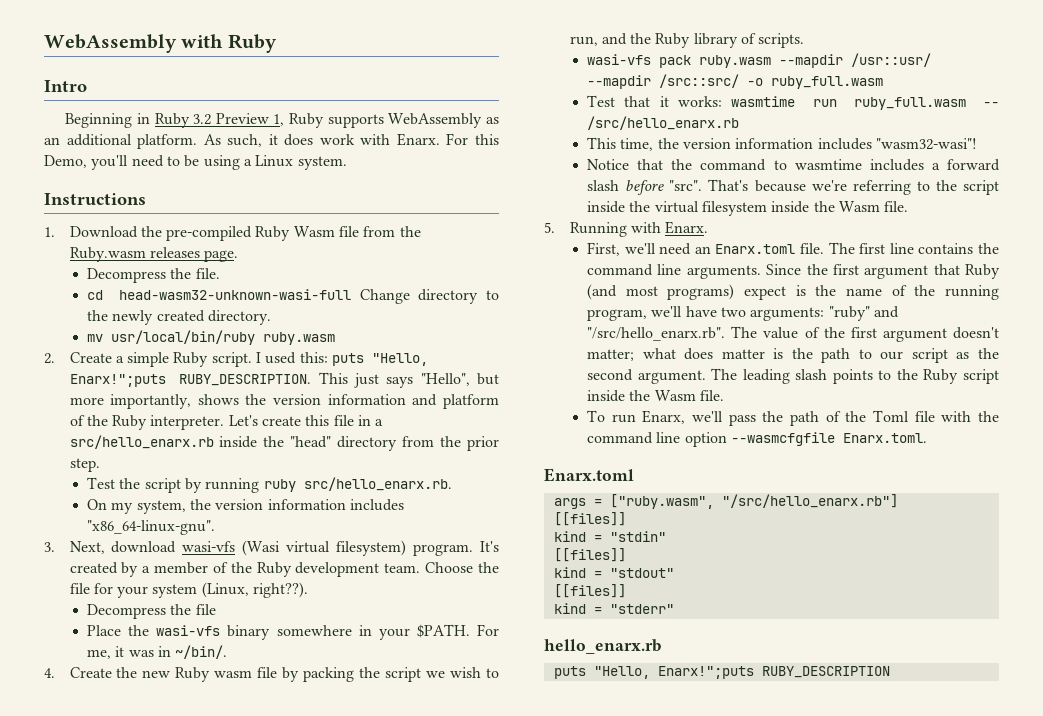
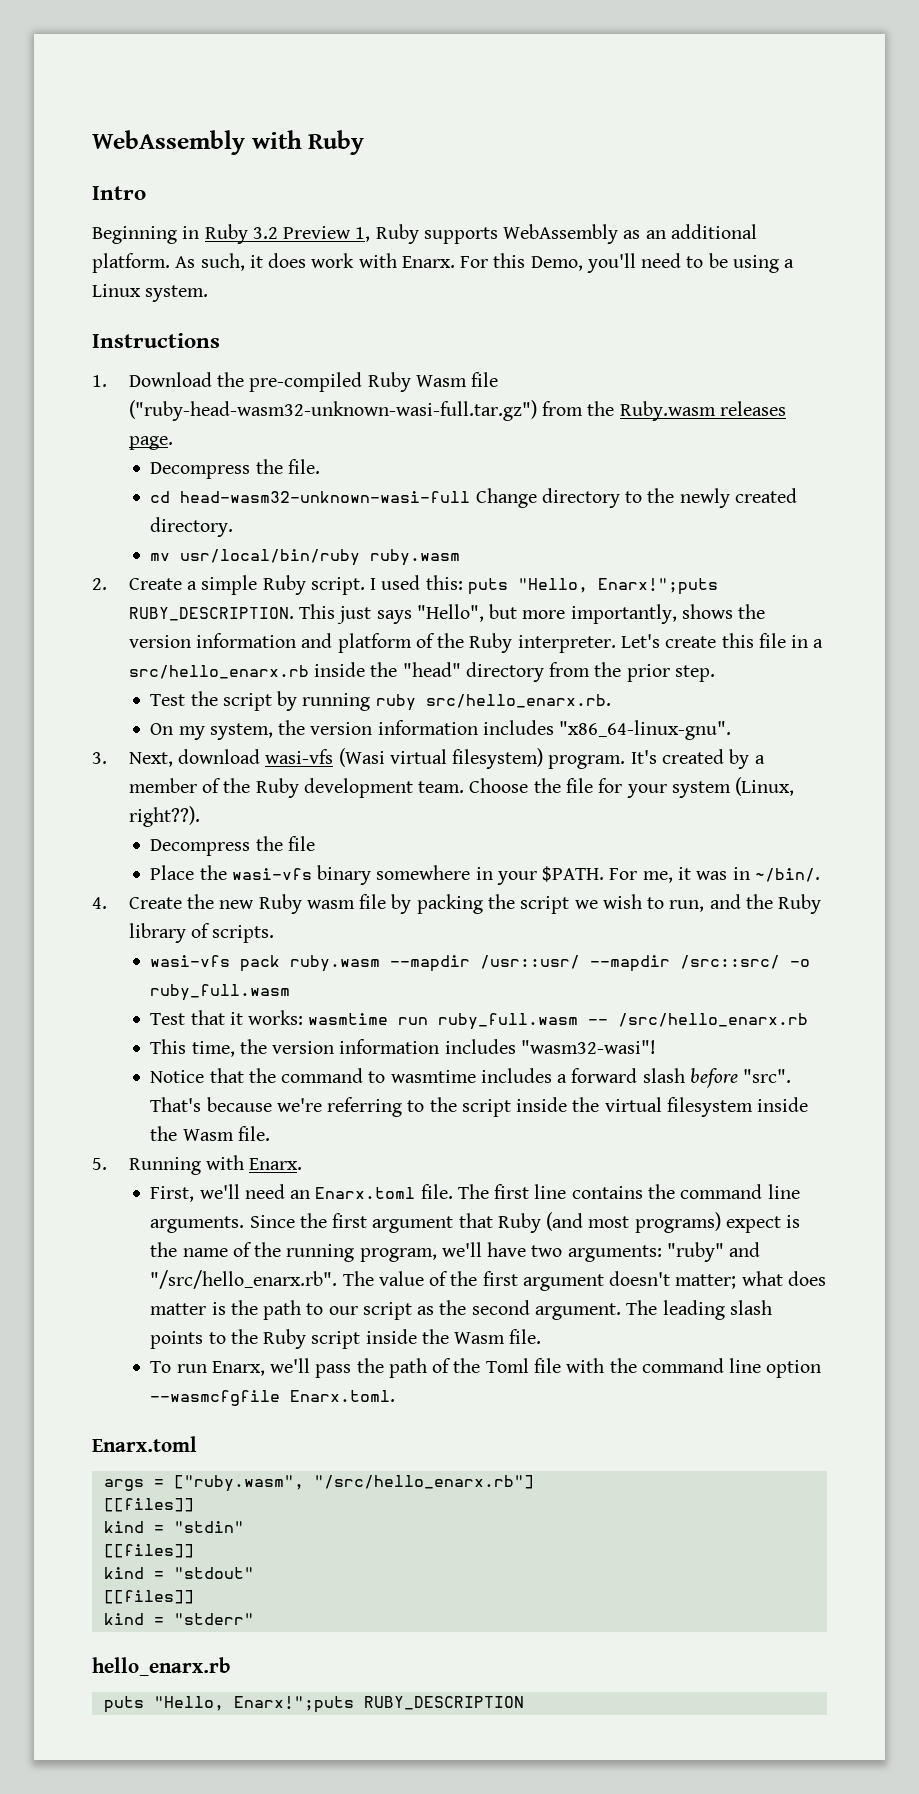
- 1. Download the pre-compiled Ruby Wasm file from the Ruby.wasm releases page.
+ 1. Download the pre-compiled Ruby Wasm file ("ruby-head-wasm32-unknown-wasi-full.tar.gz") from the Ruby.wasm releases page.

